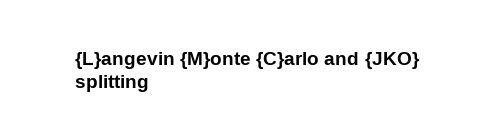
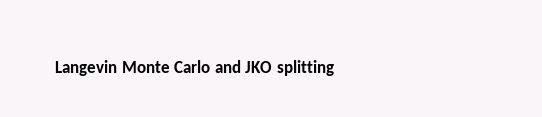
- {L}angevin {M}onte {C}arlo and {JKO} splitting
+ Langevin Monte Carlo and JKO splitting

